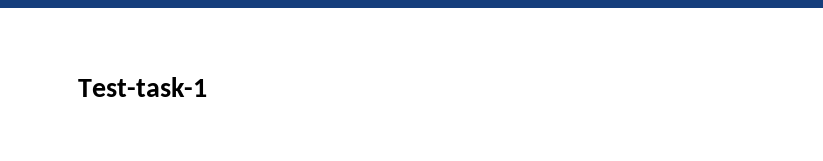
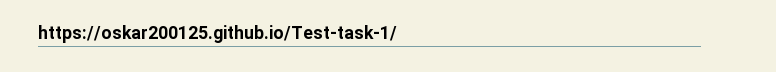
- Test-task-1
+ https://oskar200125.github.io/Test-task-1/

